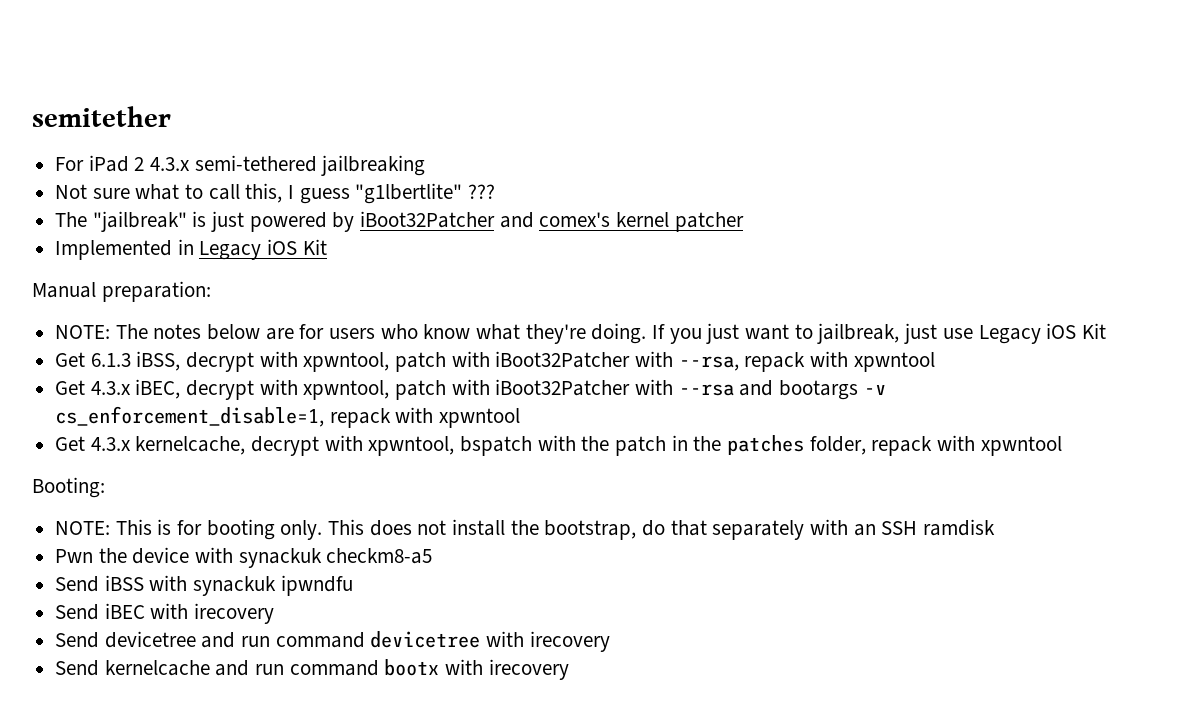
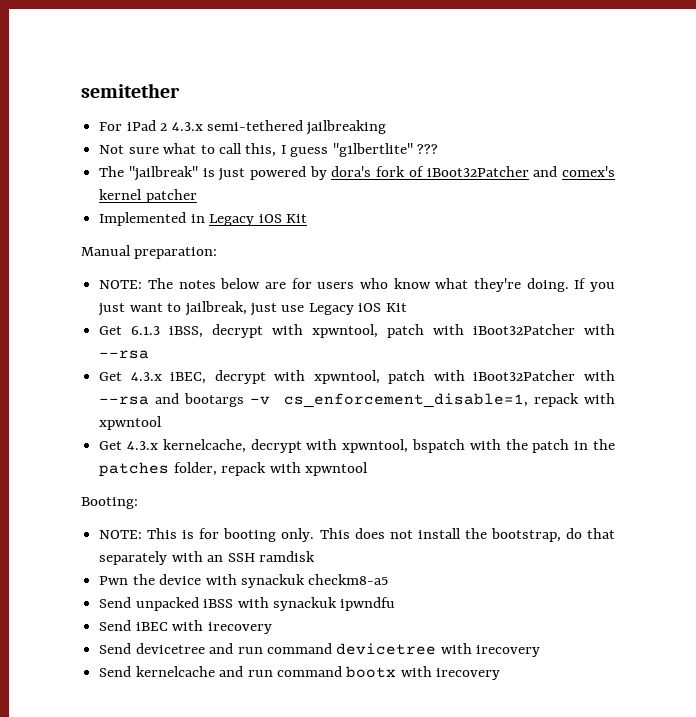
- The "jailbreak" is just powered by iBoot32Patcher and comex's kernel patcher
+ The "jailbreak" is just powered by dora's fork of iBoot32Patcher and comex's kernel patcher
- Get 6.1.3 iBSS, decrypt with xpwntool, patch with iBoot32Patcher with --rsa, repack with xpwntool
+ Get 6.1.3 iBSS, decrypt with xpwntool, patch with iBoot32Patcher with --rsa
- Send iBSS with synackuk ipwndfu
+ Send unpacked iBSS with synackuk ipwndfu

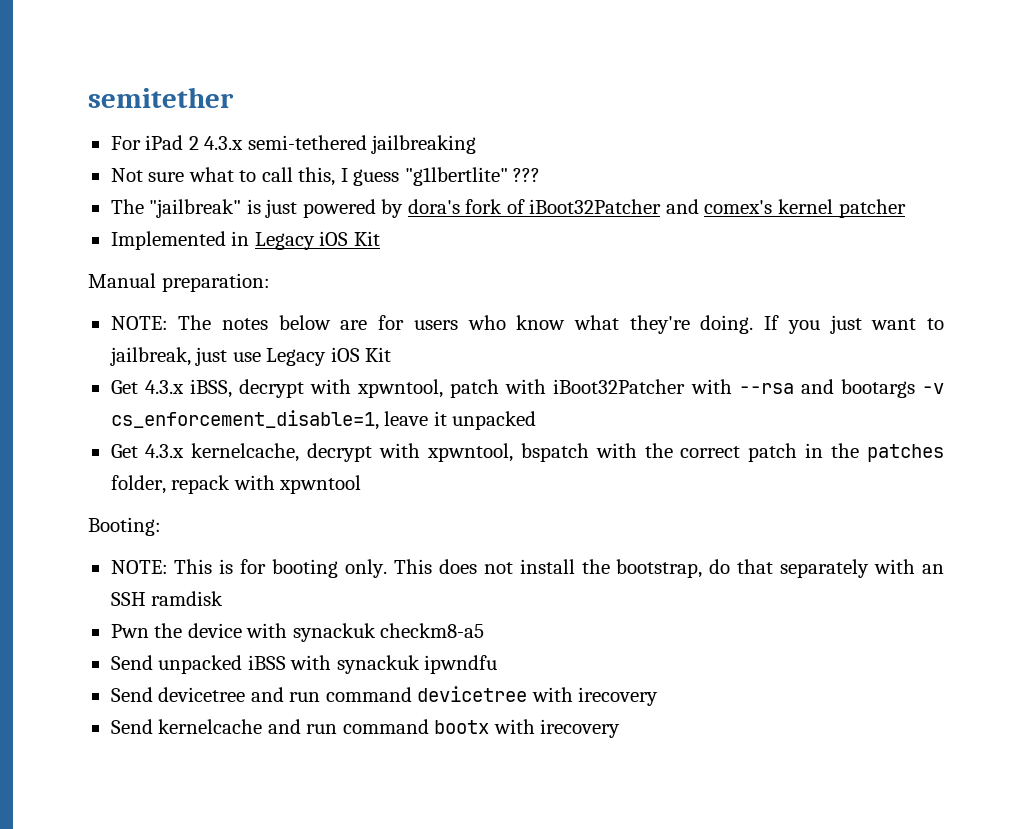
- Get 6.1.3 iBSS, decrypt with xpwntool, patch with iBoot32Patcher with --rsa
- Get 4.3.x iBEC, decrypt with xpwntool, patch with iBoot32Patcher with --rsa and bootargs -v cs_enforcement_disable=1, repack with xpwntool
+ Get 4.3.x iBSS, decrypt with xpwntool, patch with iBoot32Patcher with --rsa and bootargs -v cs_enforcement_disable=1, leave it unpacked
- Get 4.3.x kernelcache, decrypt with xpwntool, bspatch with the patch in the patches folder, repack with xpwntool
+ Get 4.3.x kernelcache, decrypt with xpwntool, bspatch with the correct patch in the patches folder, repack with xpwntool
- Send iBEC with irecovery

